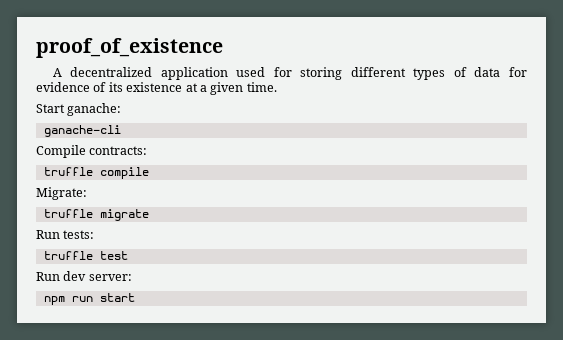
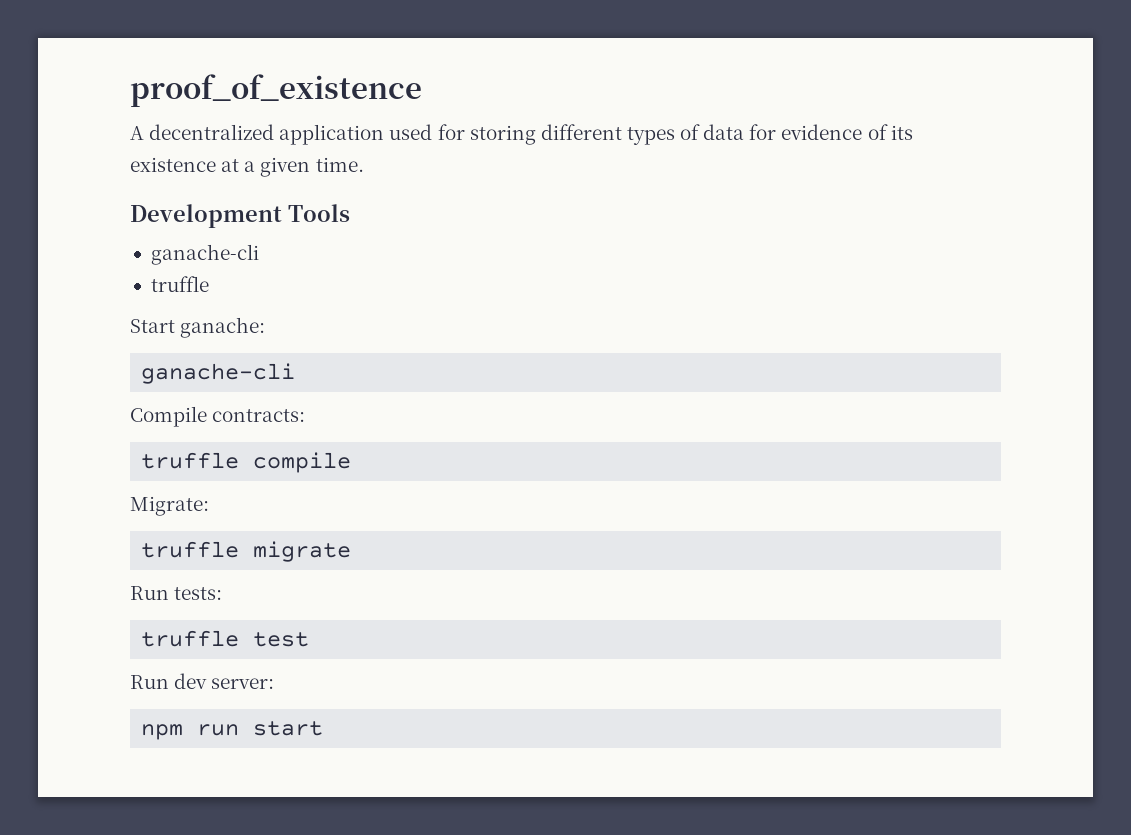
+ Development Tools
+ ganache-cli
+ truffle

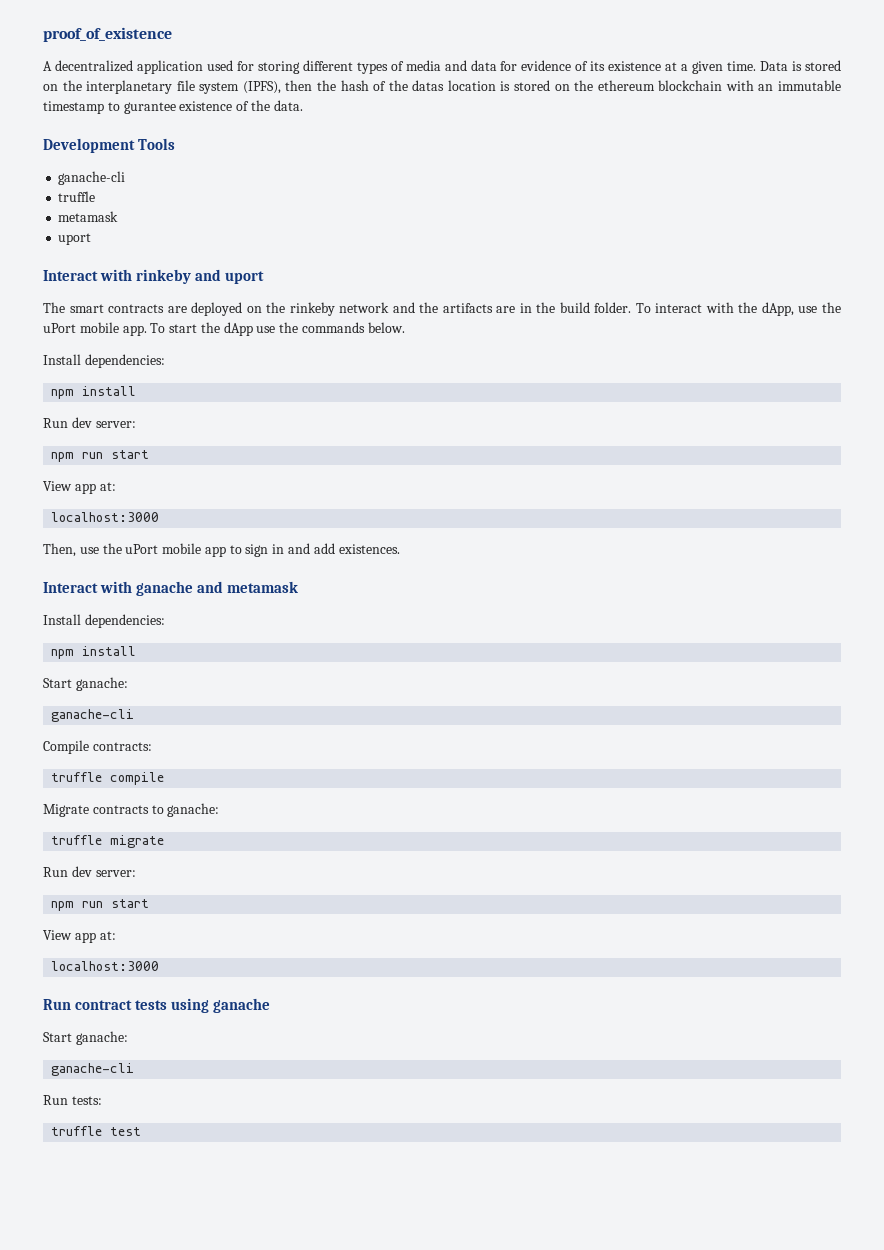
- A decentralized application used for storing different types of data for evidence of its existence at a given time.
+ A decentralized application used for storing different types of media and data for evidence of its existence at a given time. Data is stored on the interplanetary file system (IPFS), then the hash of the datas location is stored on the ethereum blockchain with an immutable timestamp to gurantee existence of the data.
  Development Tools
  ganache-cli
  truffle
+ metamask
+ uport
+ Interact with rinkeby and uport
+ The smart contracts are deployed on the rinkeby network and the artifacts are in the build folder. To interact with the dApp, use the uPort mobile app. To start the dApp use the commands below.
+ Install dependencies:
+ npm install
+ Run dev server:
+ npm run start
+ View app at:
+ localhost:3000
+ Then, use the uPort mobile app to sign in and add existences.
+ Interact with ganache and metamask
+ Install dependencies:
+ npm install
- Migrate:
+ Migrate contracts to ganache:
  truffle migrate
+ Run dev server:
+ npm run start
+ View app at:
+ localhost:3000
+ Run contract tests using ganache
+ Start ganache:
+ ganache-cli
  Run tests:
  truffle test
- Run dev server:
- npm run start

